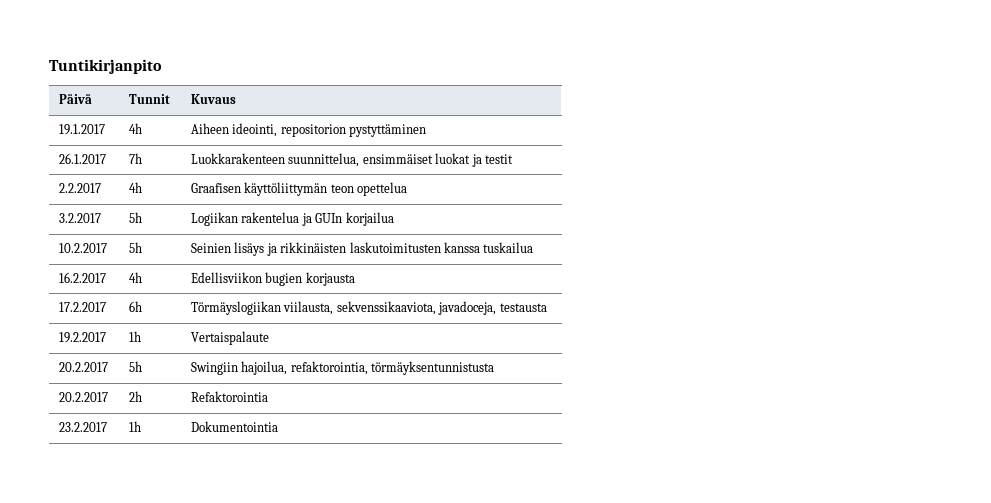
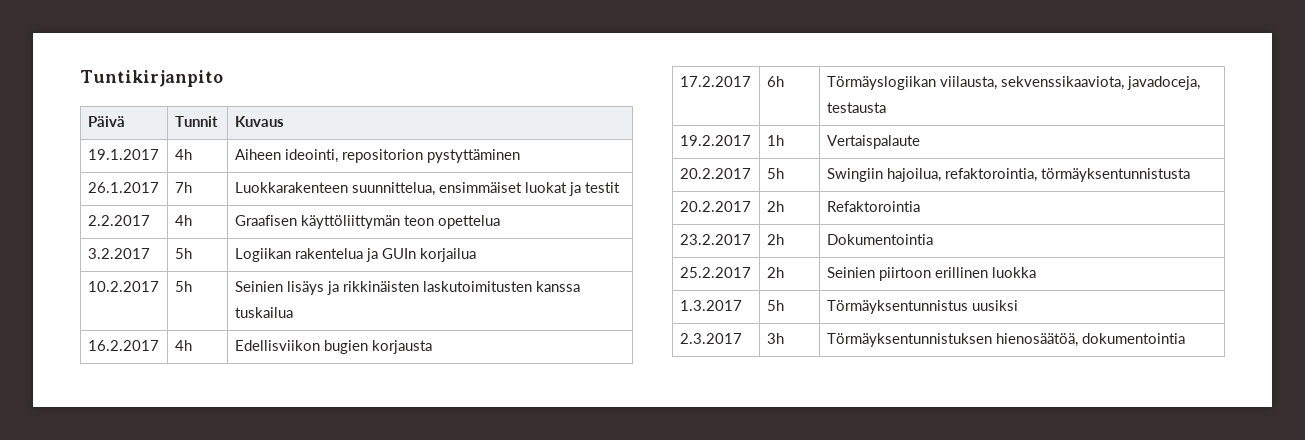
- 23.2.2017 | 1h | Dokumentointia
+ 23.2.2017 | 2h | Dokumentointia
+ 25.2.2017 | 2h | Seinien piirtoon erillinen luokka
+ 1.3.2017 | 5h | Törmäyksentunnistus uusiksi
+ 2.3.2017 | 3h | Törmäyksentunnistuksen hienosäätöä, dokumentointia

